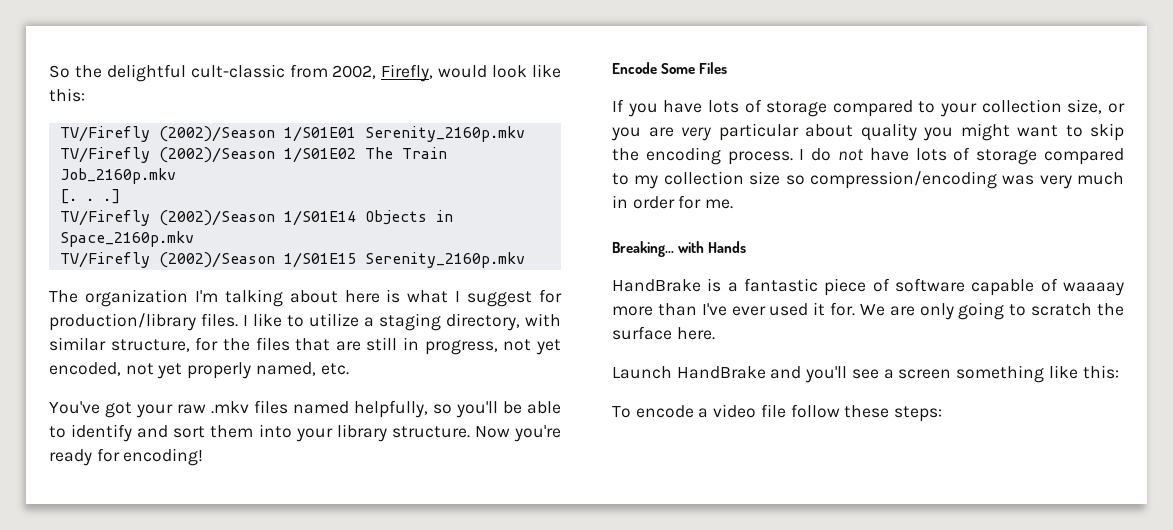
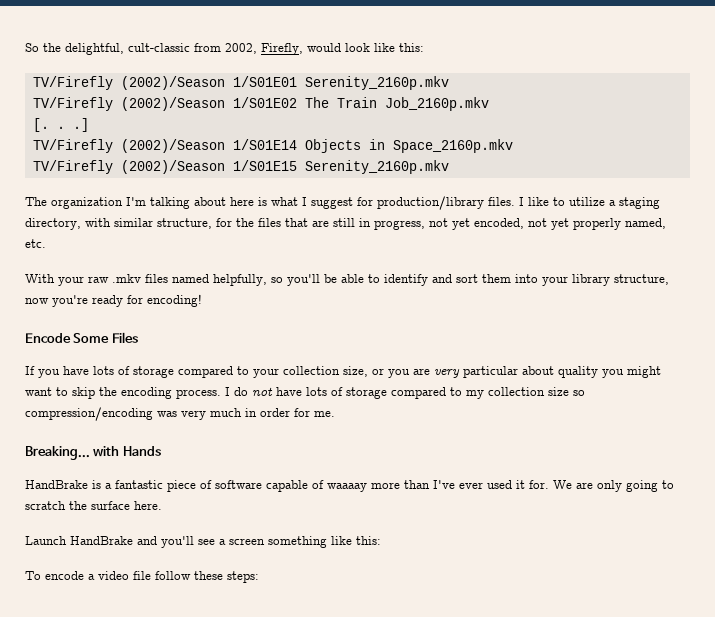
- So the delightful cult-classic from 2002, Firefly, would look like this:
+ So the delightful, cult-classic from 2002, Firefly, would look like this:
- You've got your raw .mkv files named helpfully, so you'll be able to identify and sort them into your library structure. Now you're ready for encoding!
+ With your raw .mkv files named helpfully, so you'll be able to identify and sort them into your library structure, now you're ready for encoding!

